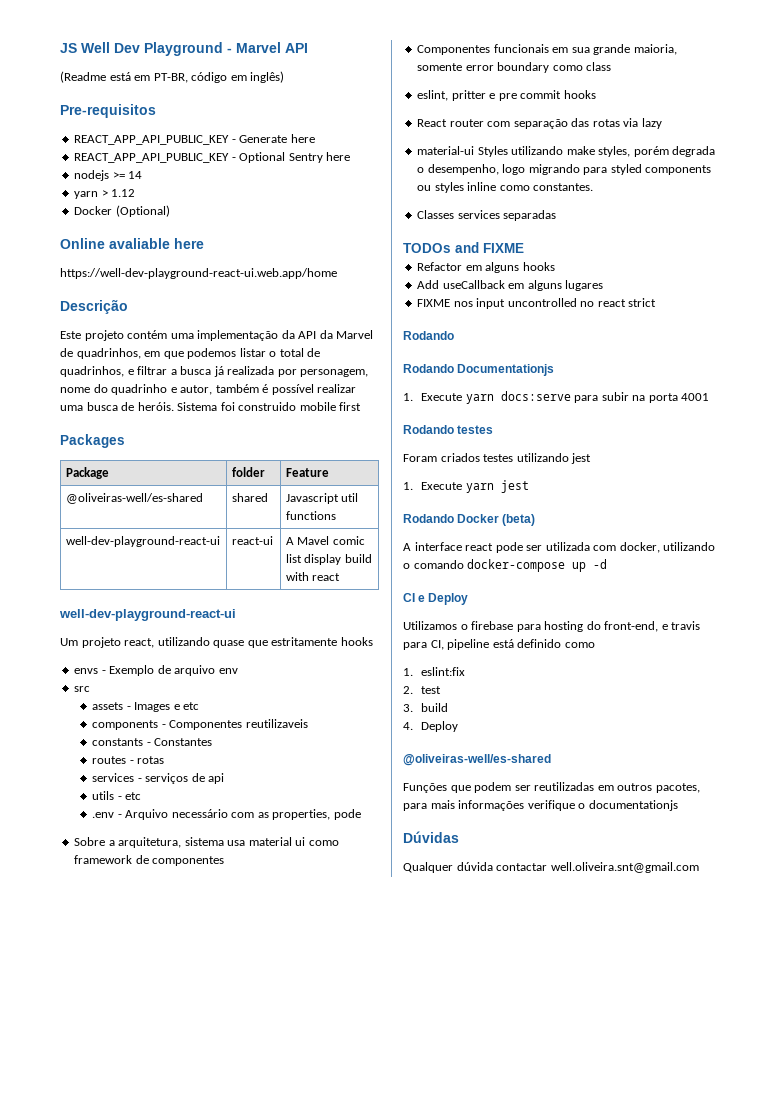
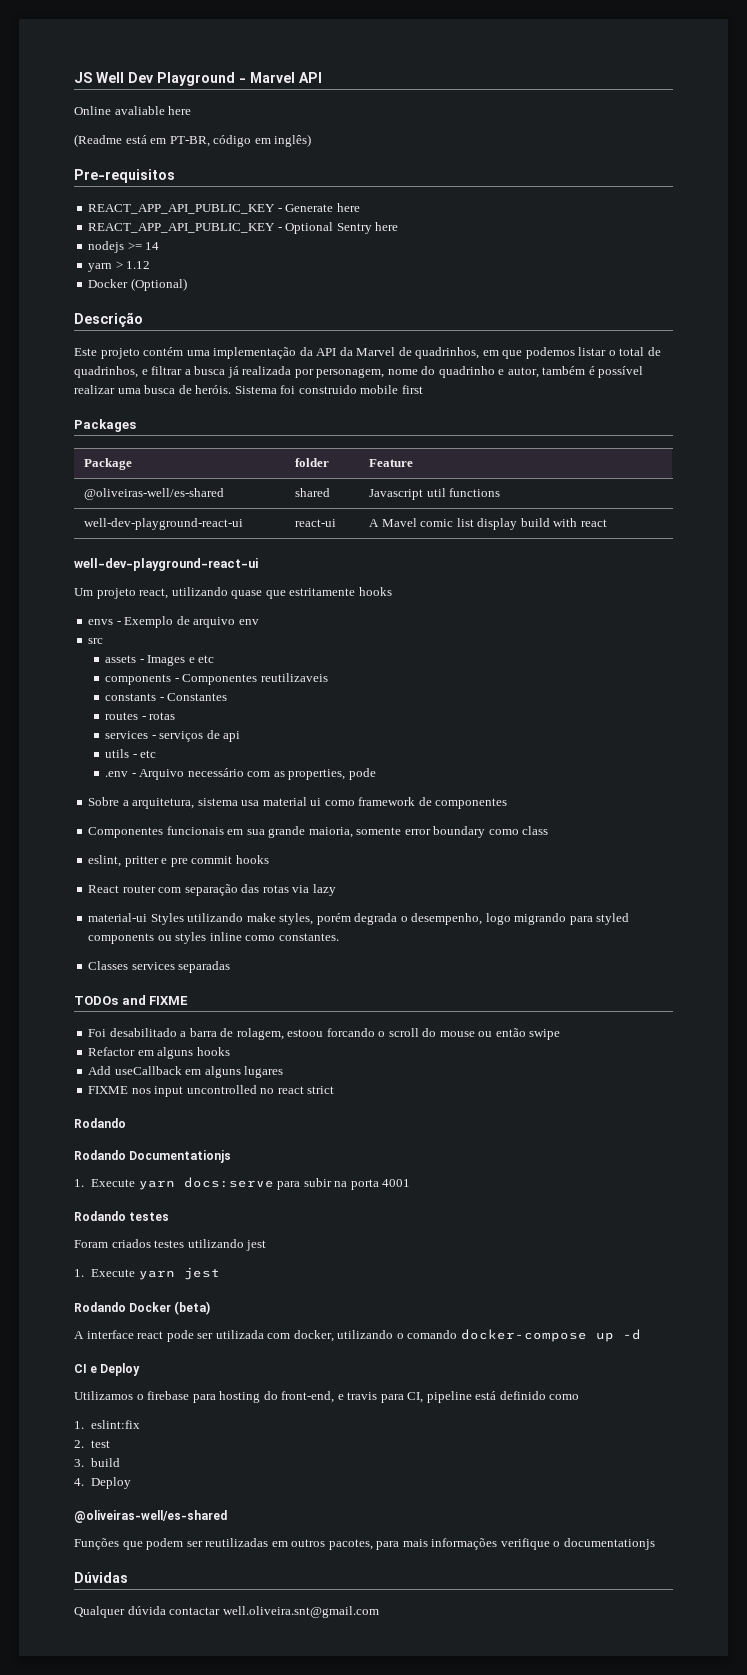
+ Online avaliable here
- Online avaliable here
- https://well-dev-playground-react-ui.web.app/home
+ Foi desabilitado a barra de rolagem, estoou forcando o scroll do mouse ou então swipe

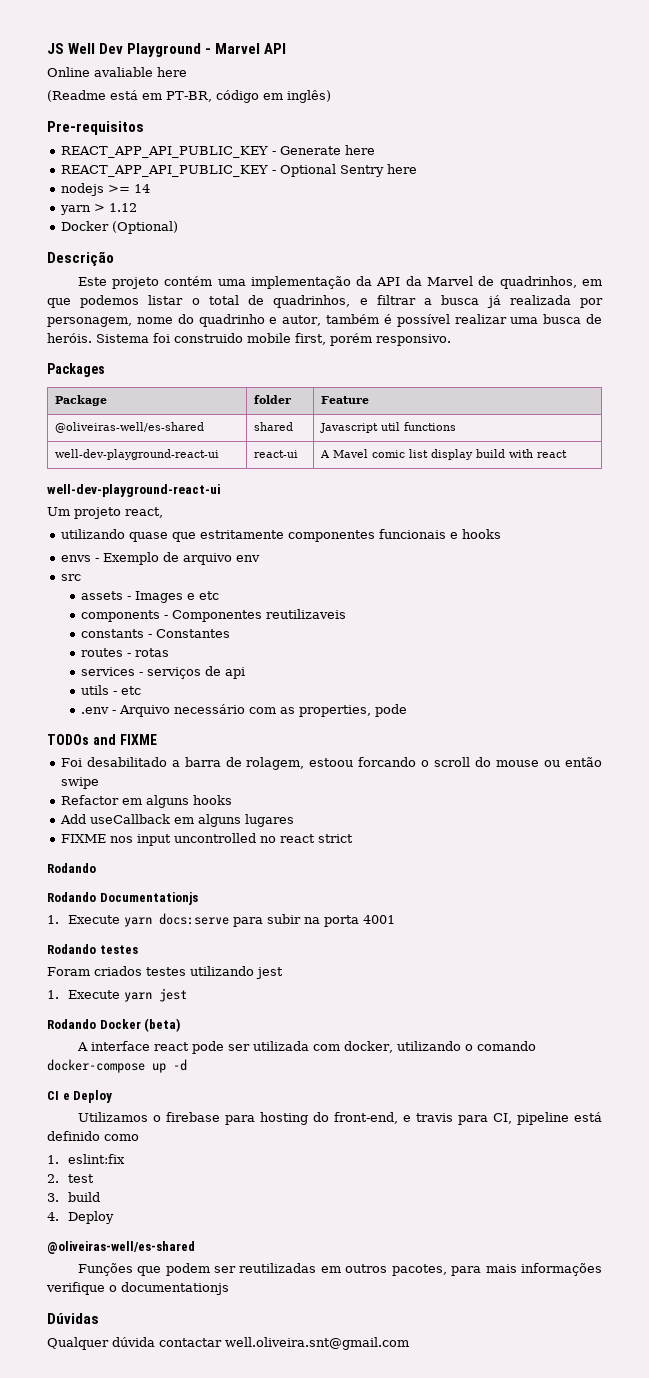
- Sistema foi construido mobile first
+ Sistema foi construido mobile first, porém responsivo.
- Um projeto react, utilizando quase que estritamente hooks
+ Um projeto react,
+ utilizando quase que estritamente componentes funcionais e hooks
- Sobre a arquitetura, sistema usa material ui como framework de componentes
- Componentes funcionais em sua grande maioria, somente error boundary como class
- eslint, pritter e pre commit hooks
- React router com separação das rotas via lazy
- material-ui Styles utilizando make styles, porém degrada o desempenho, logo migrando para styled components ou styles inline como constantes.
- Classes services separadas

